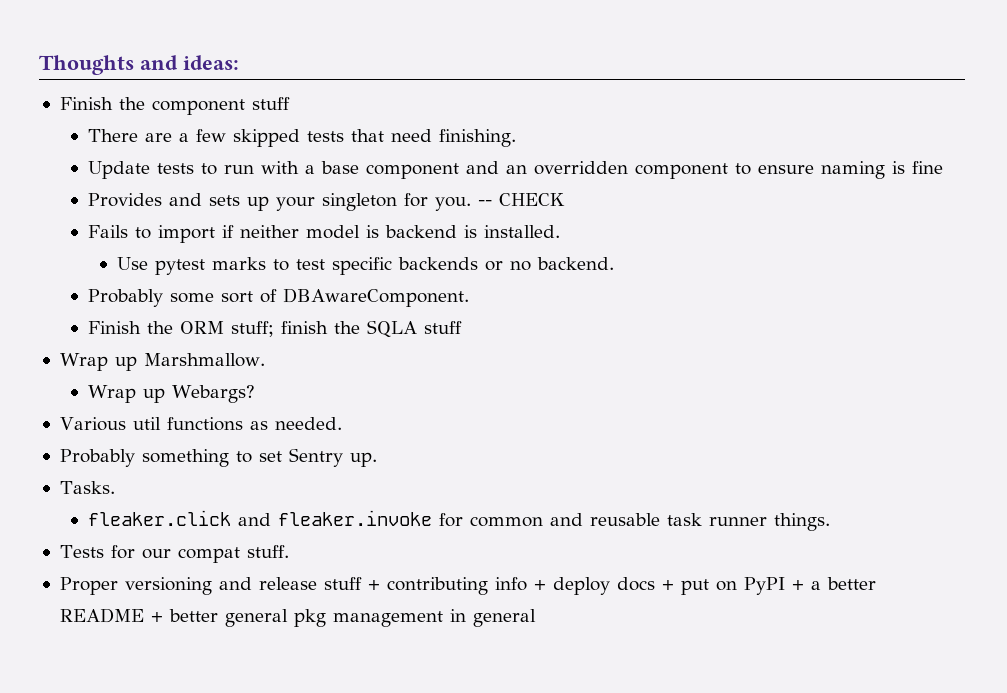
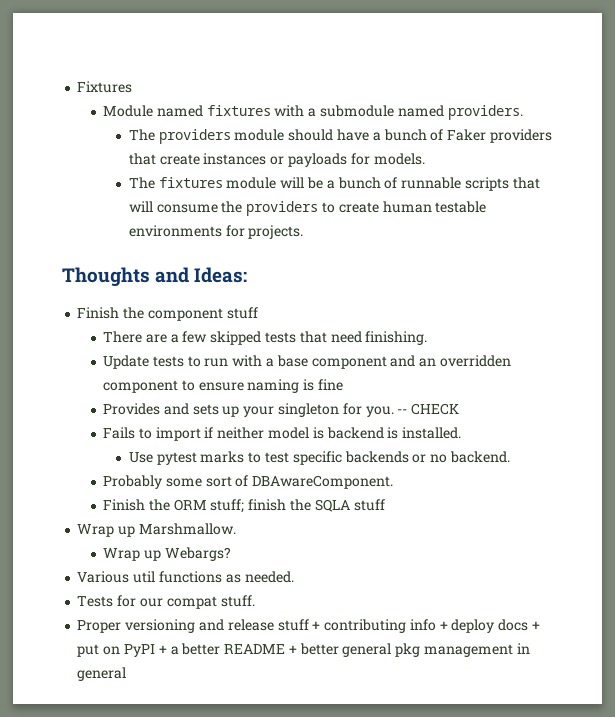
+ Fixtures
+ Module named fixtures with a submodule named providers.
+ The providers module should have a bunch of Faker providers that create instances or payloads for models.
+ The fixtures module will be a bunch of runnable scripts that will consume the providers to create human testable environments for projects.
- Thoughts and ideas:
+ Thoughts and Ideas:
- Probably something to set Sentry up.
- Tasks.
- fleaker.click and fleaker.invoke for common and reusable task runner things.

